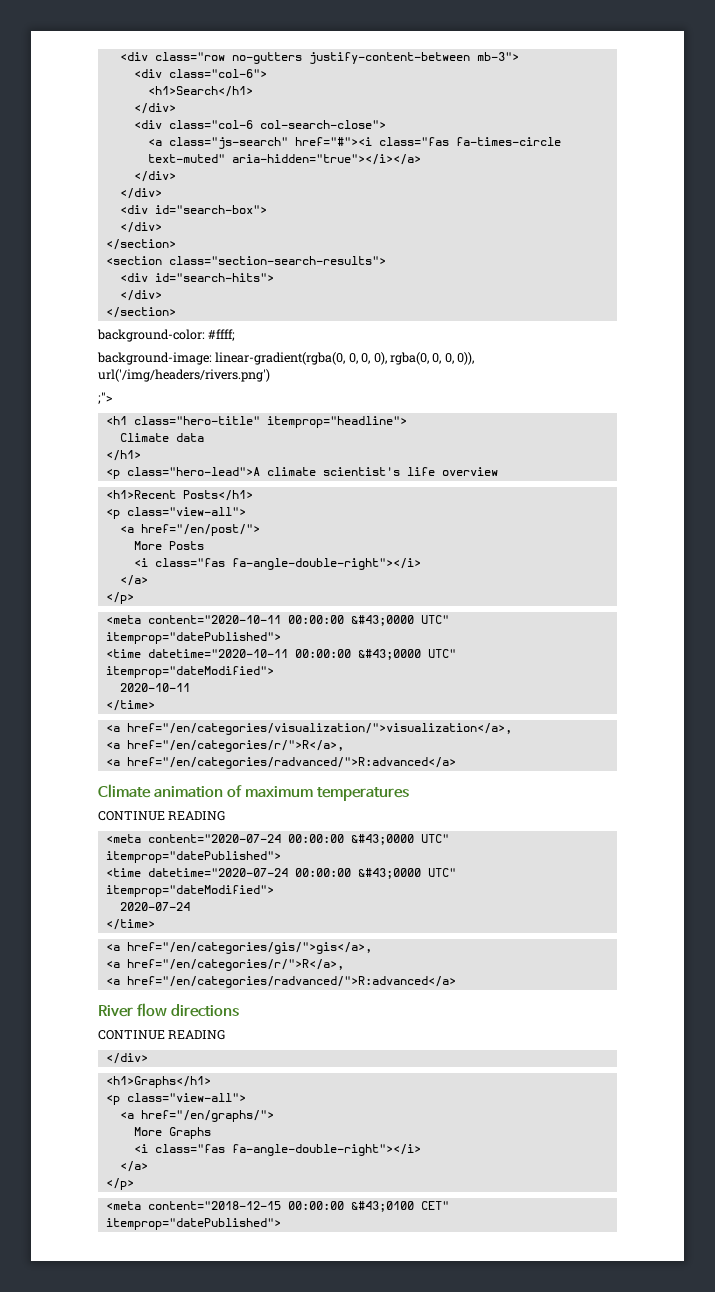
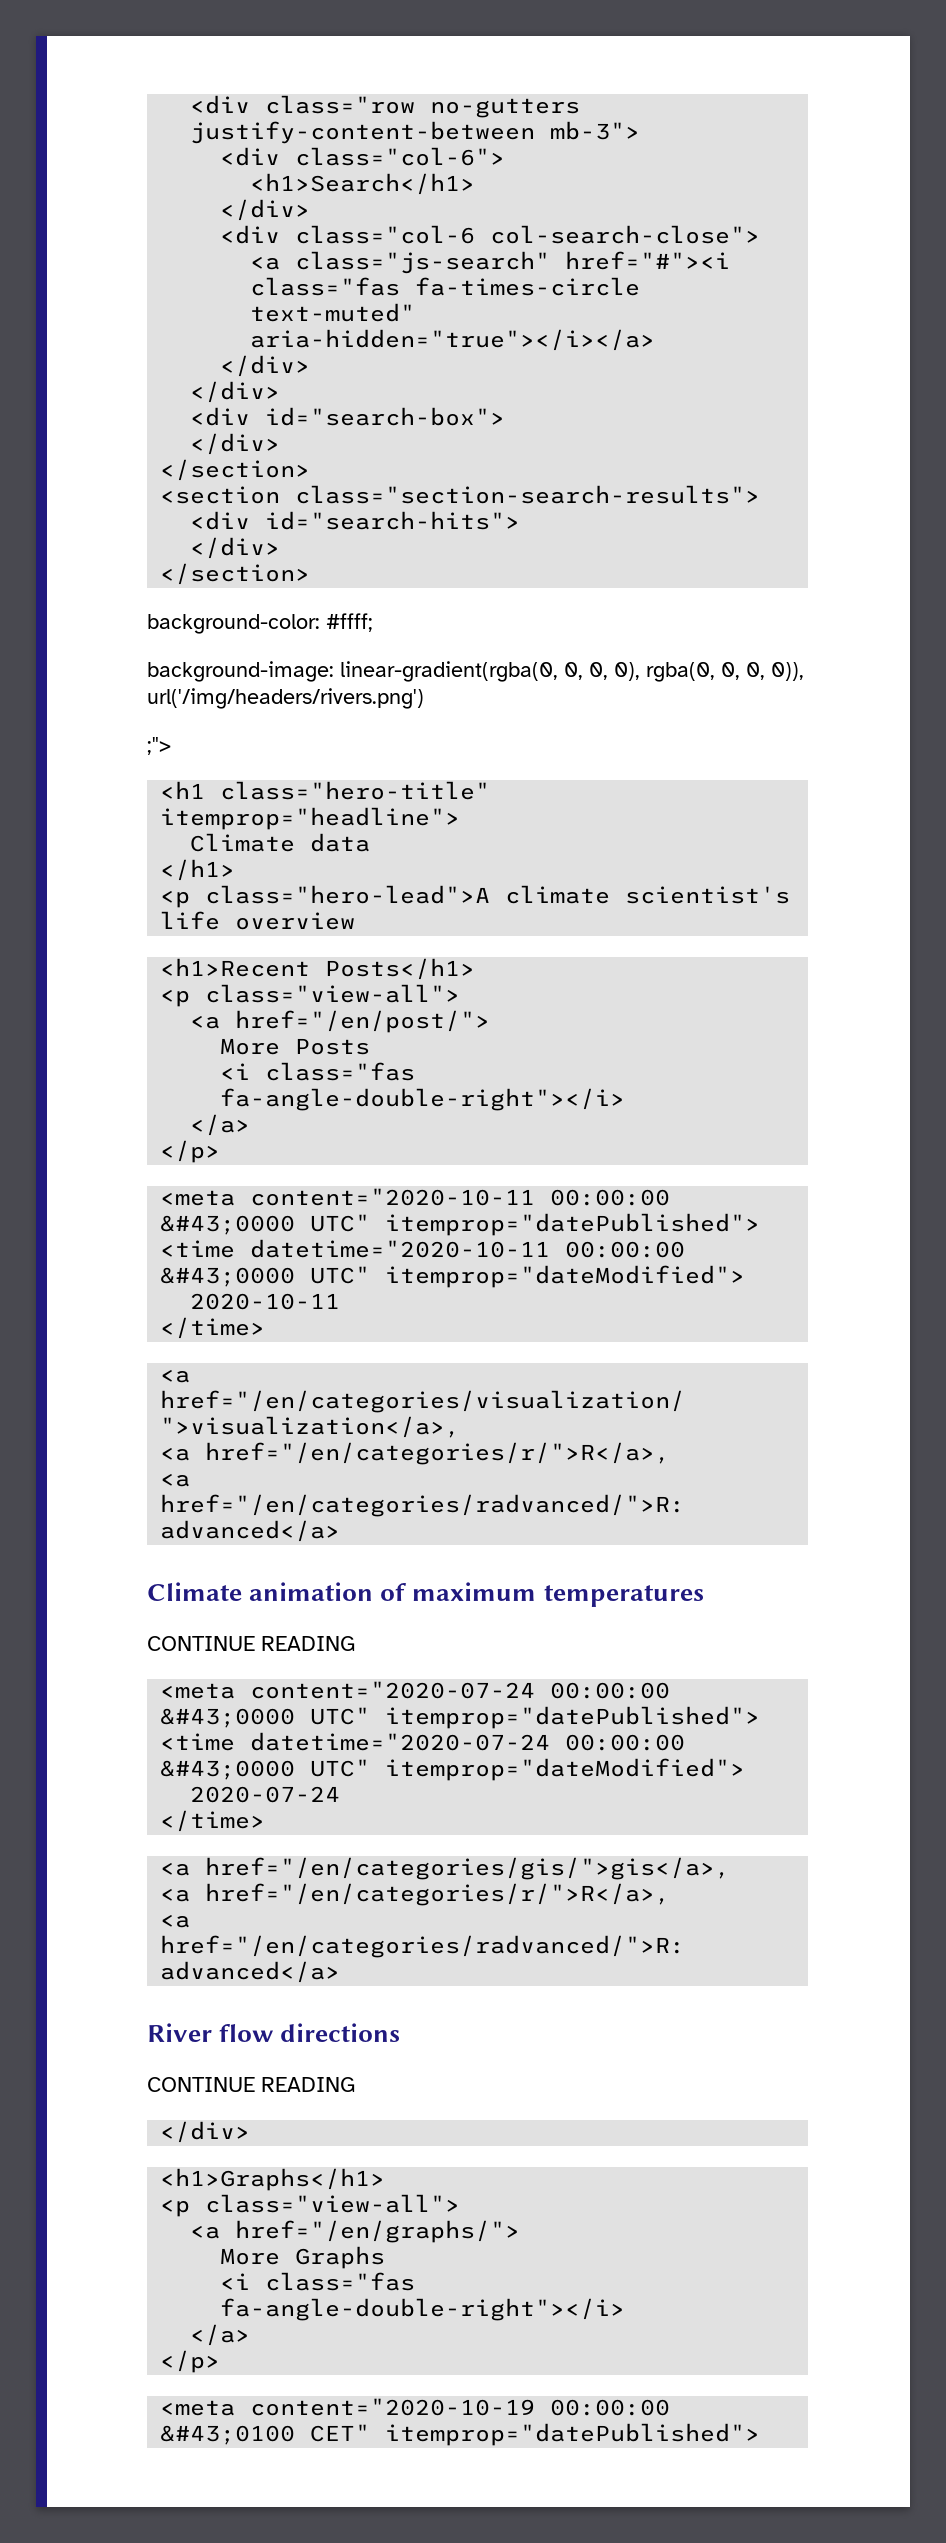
- <meta content="2018-12-15 00:00:00 &#43;0100 CET" itemprop="datePublished">
+ <meta content="2020-10-19 00:00:00 &#43;0100 CET" itemprop="datePublished">

